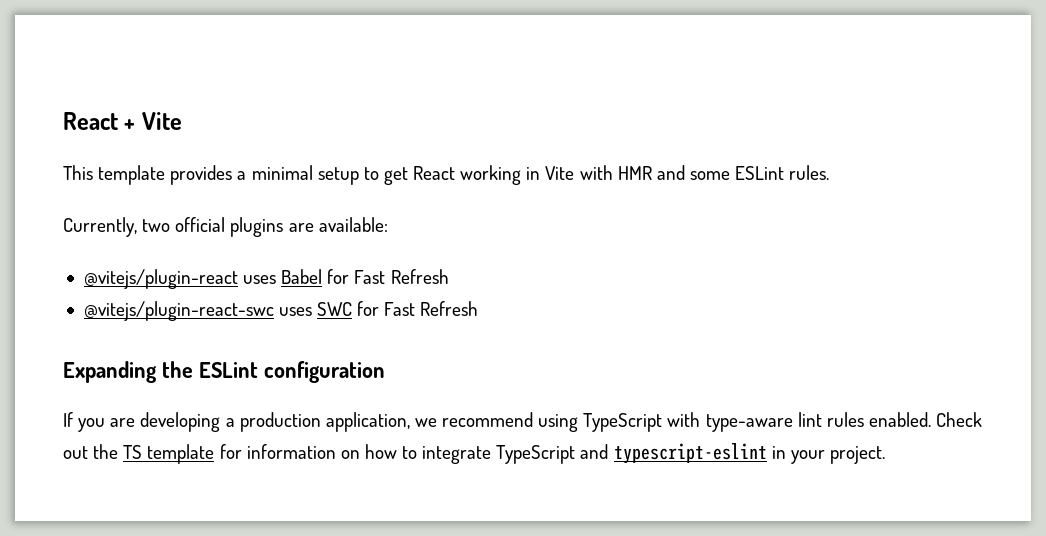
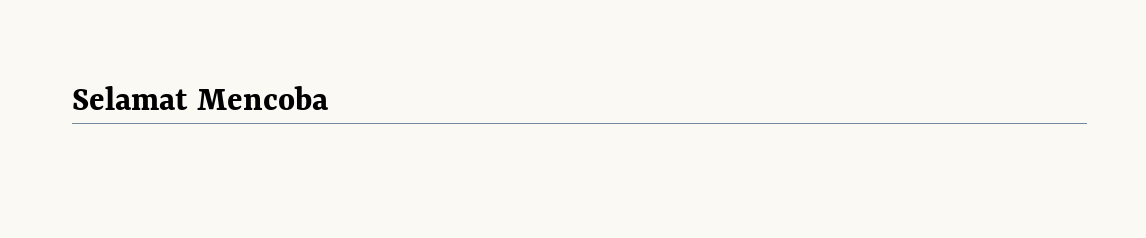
- React + Vite
- This template provides a minimal setup to get React working in Vite with HMR and some ESLint rules.
- Currently, two official plugins are available:
- @vitejs/plugin-react uses Babel for Fast Refresh
- @vitejs/plugin-react-swc uses SWC for Fast Refresh
- Expanding the ESLint configuration
- If you are developing a production application, we recommend using TypeScript with type-aware lint rules enabled. Check out the TS template for information on how to integrate TypeScript and typescript-eslint in your project.
+ Selamat Mencoba

